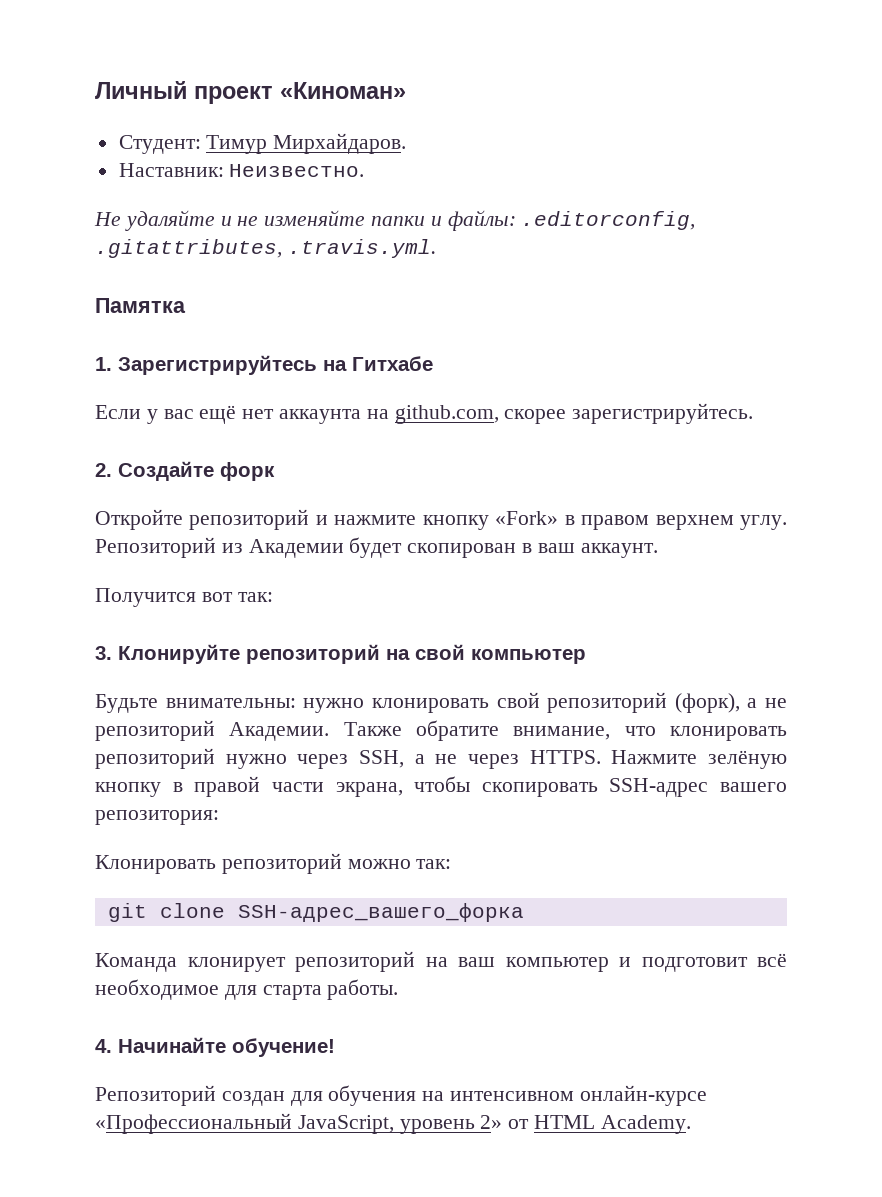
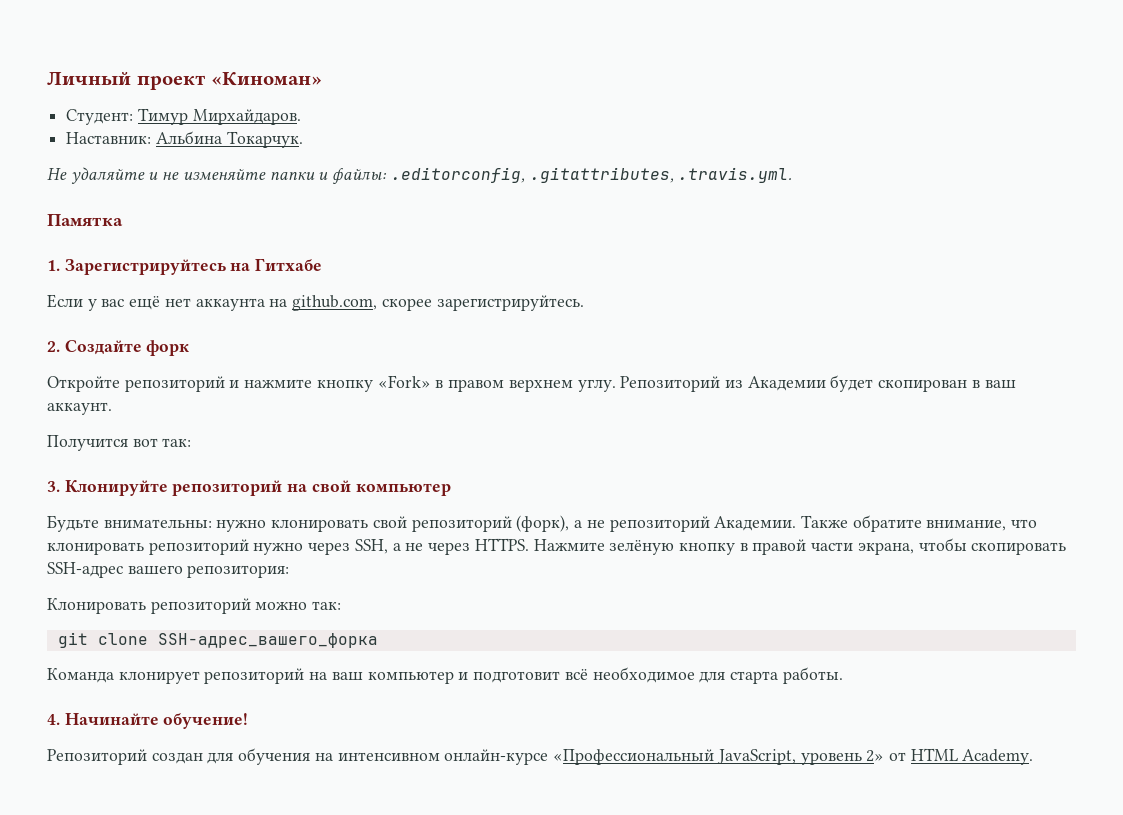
- Наставник: Неизвестно.
+ Наставник: Альбина Токарчук.

